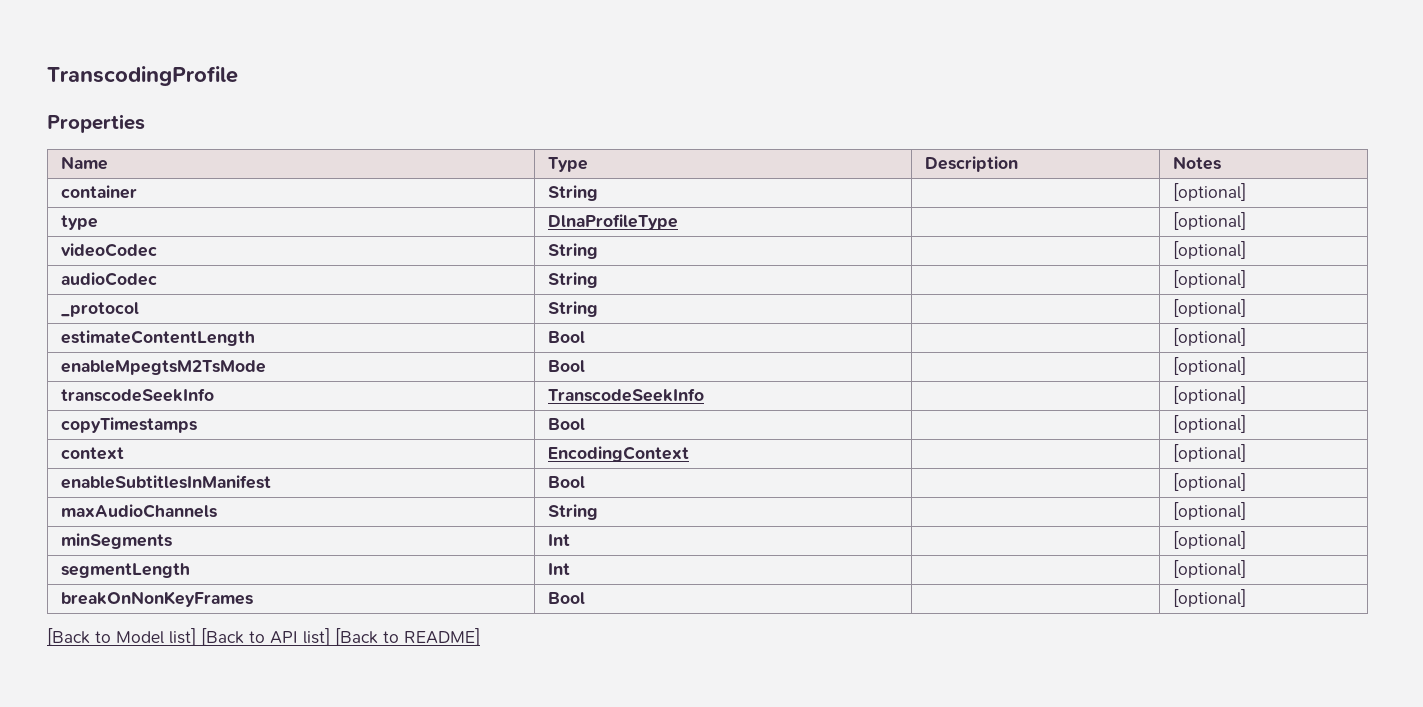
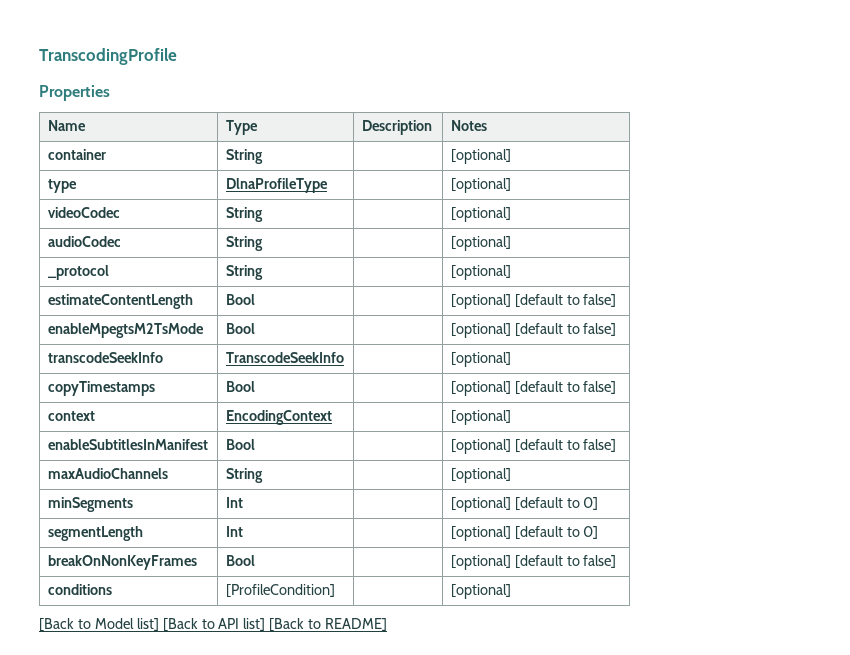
- estimateContentLength | Bool | | [optional]
+ estimateContentLength | Bool | | [optional] [default to false]
- enableMpegtsM2TsMode | Bool | | [optional]
+ enableMpegtsM2TsMode | Bool | | [optional] [default to false]
- copyTimestamps | Bool | | [optional]
+ copyTimestamps | Bool | | [optional] [default to false]
- enableSubtitlesInManifest | Bool | | [optional]
+ enableSubtitlesInManifest | Bool | | [optional] [default to false]
- minSegments | Int | | [optional]
+ minSegments | Int | | [optional] [default to 0]
- segmentLength | Int | | [optional]
+ segmentLength | Int | | [optional] [default to 0]
- breakOnNonKeyFrames | Bool | | [optional]
+ breakOnNonKeyFrames | Bool | | [optional] [default to false]
+ conditions | [ProfileCondition] | | [optional]

